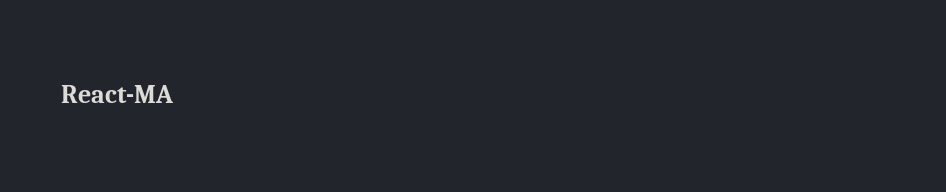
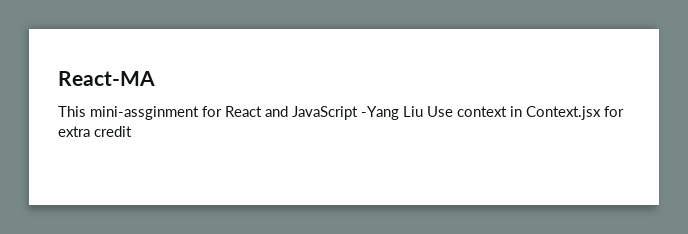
+ This mini-assginment for React and JavaScript -Yang Liu Use context in Context.jsx for extra credit

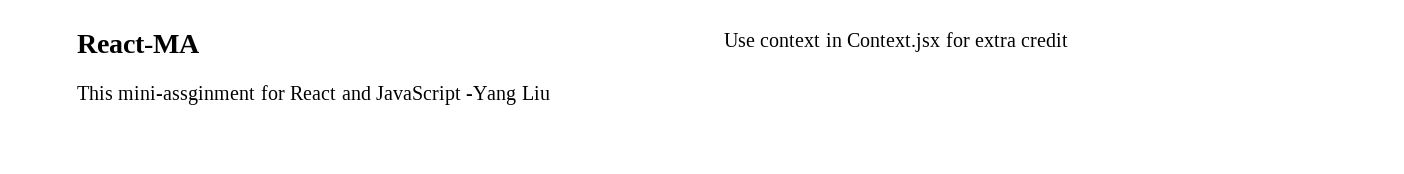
- This mini-assginment for React and JavaScript -Yang Liu Use context in Context.jsx for extra credit
+ This mini-assginment for React and JavaScript -Yang Liu
+ Use context in Context.jsx for extra credit

